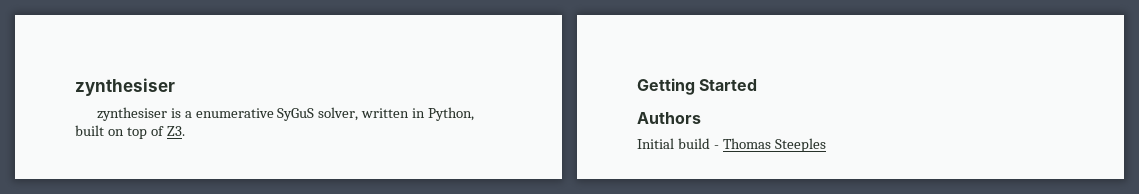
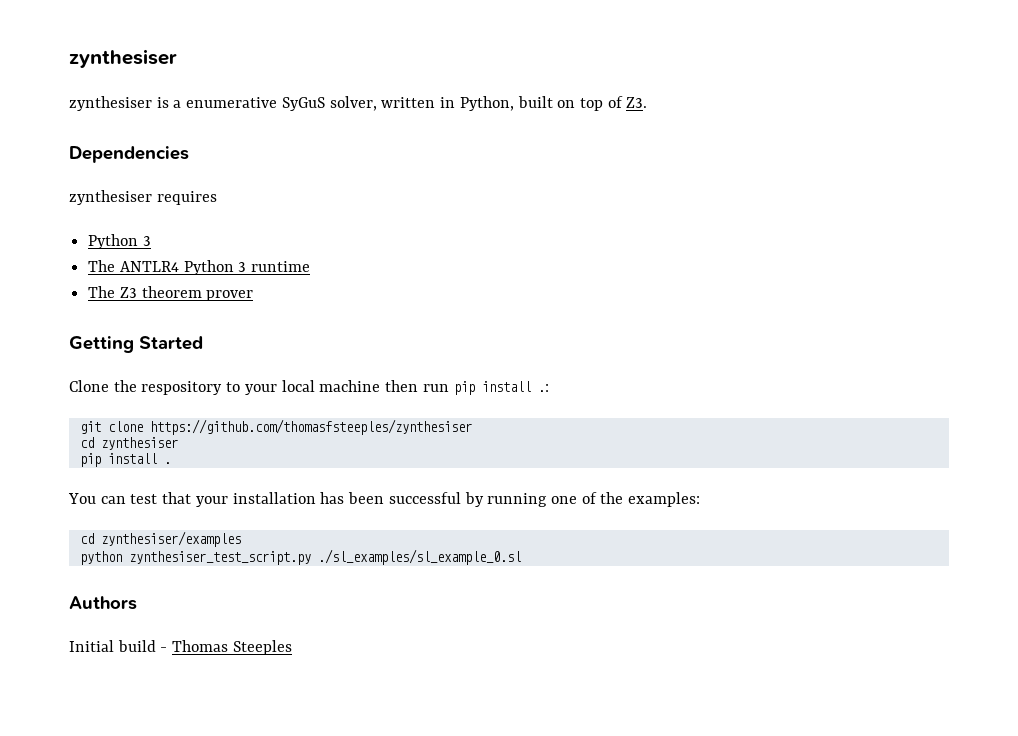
+ Dependencies
+ zynthesiser requires
+ Python 3
+ The ANTLR4 Python 3 runtime
+ The Z3 theorem prover
  Getting Started
+ Clone the respository to your local machine then run pip install .:
+ git clone https://github.com/thomasfsteeples/zynthesiser
+ cd zynthesiser
+ pip install .
+ You can test that your installation has been successful by running one of the examples:
+ cd zynthesiser/examples
+ python zynthesiser_test_script.py ./sl_examples/sl_example_0.sl

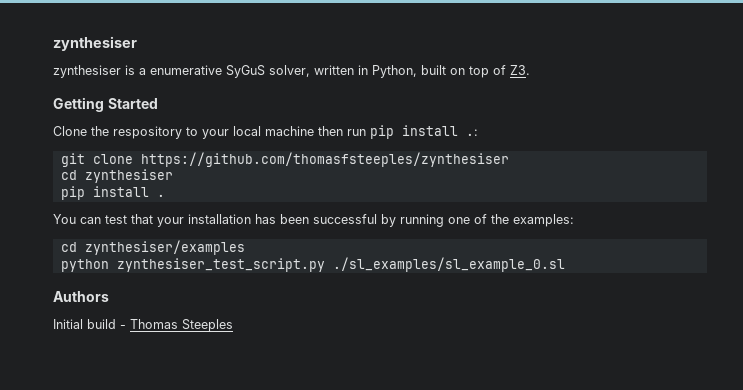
- Dependencies
- zynthesiser requires
- Python 3
- The ANTLR4 Python 3 runtime
- The Z3 theorem prover

